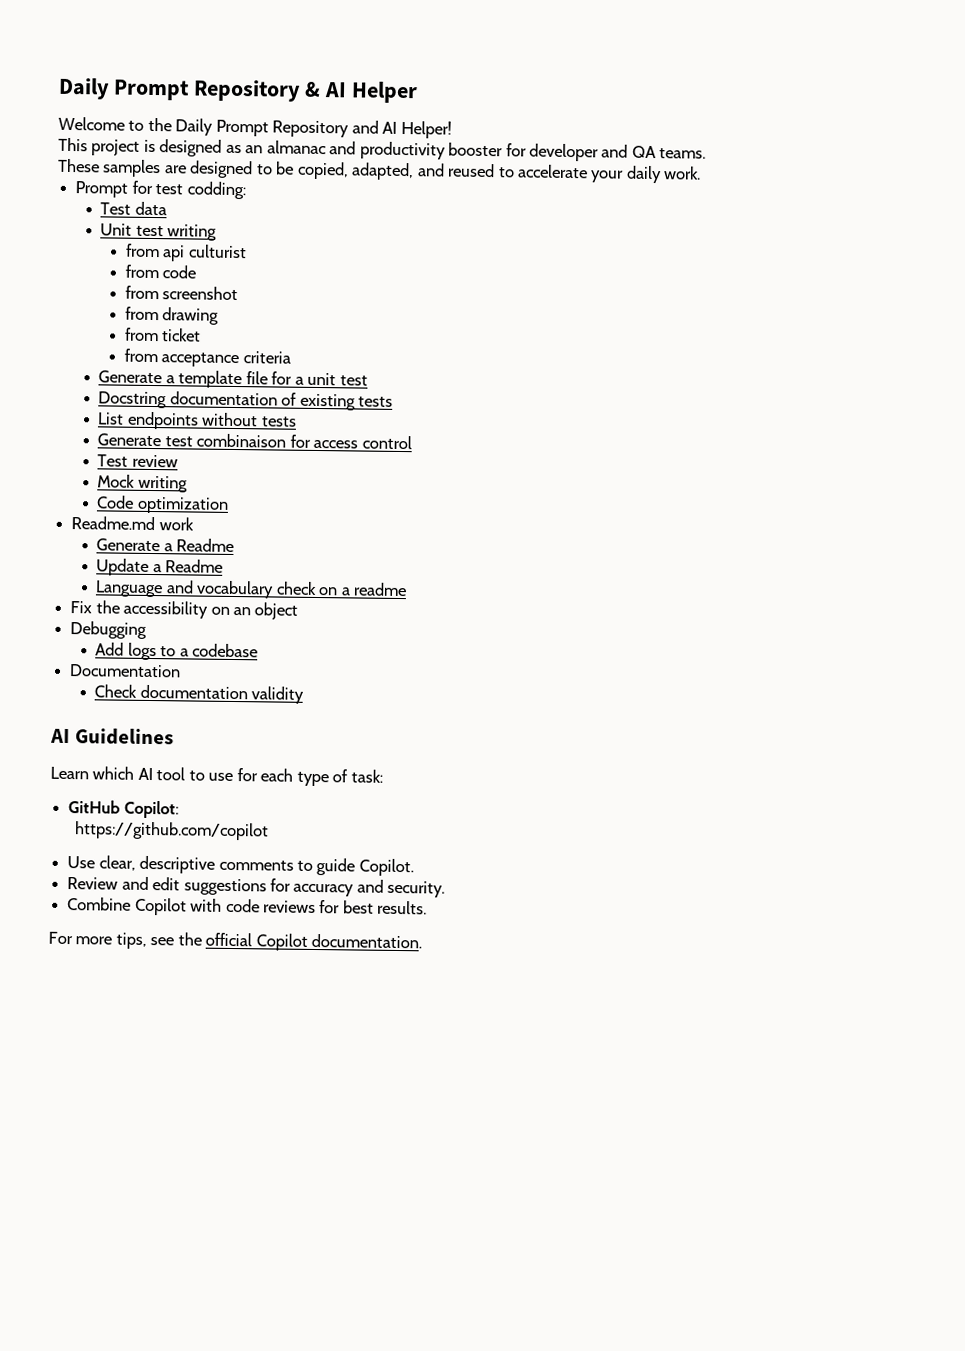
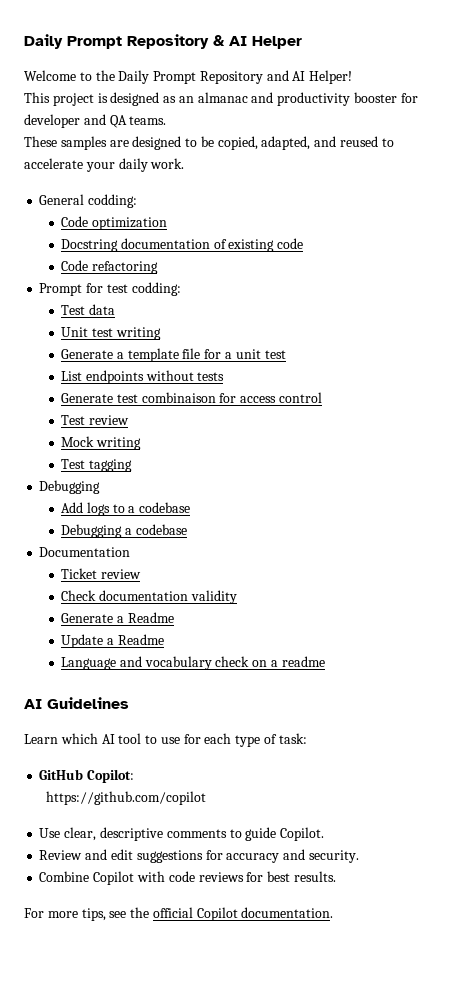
+ General codding:
+ Code optimization
+ Docstring documentation of existing code
+ Code refactoring
- from api culturist
- from code
- from screenshot
- from drawing
- from ticket
- from acceptance criteria
- Docstring documentation of existing tests
- Code optimization
- Readme.md work
+ Test tagging
+ Debugging
+ Add logs to a codebase
+ Debugging a codebase
+ Documentation
+ Ticket review
+ Check documentation validity
- Fix the accessibility on an object
- Debugging
- Add logs to a codebase
- Documentation
- Check documentation validity

